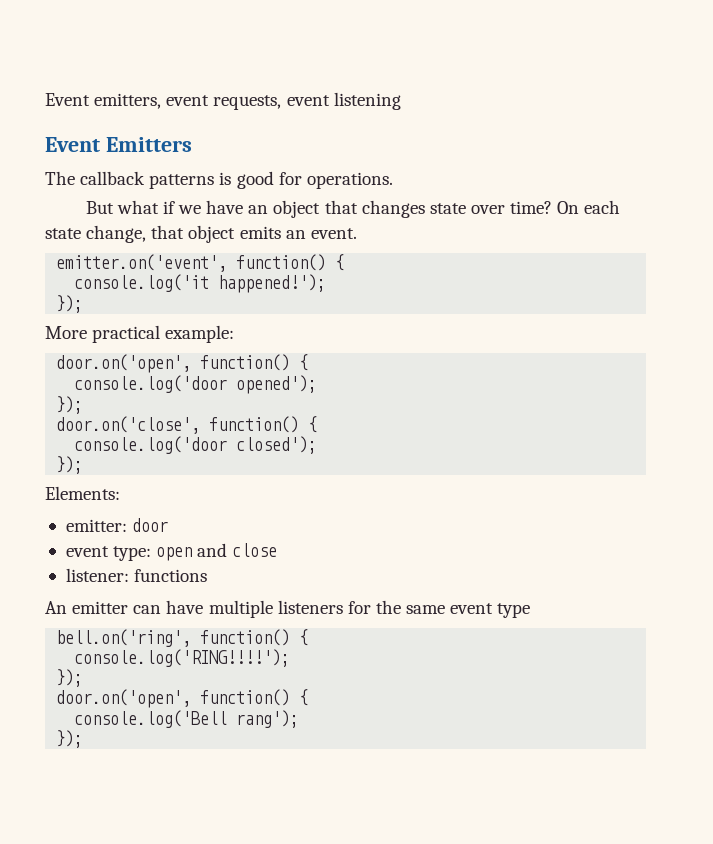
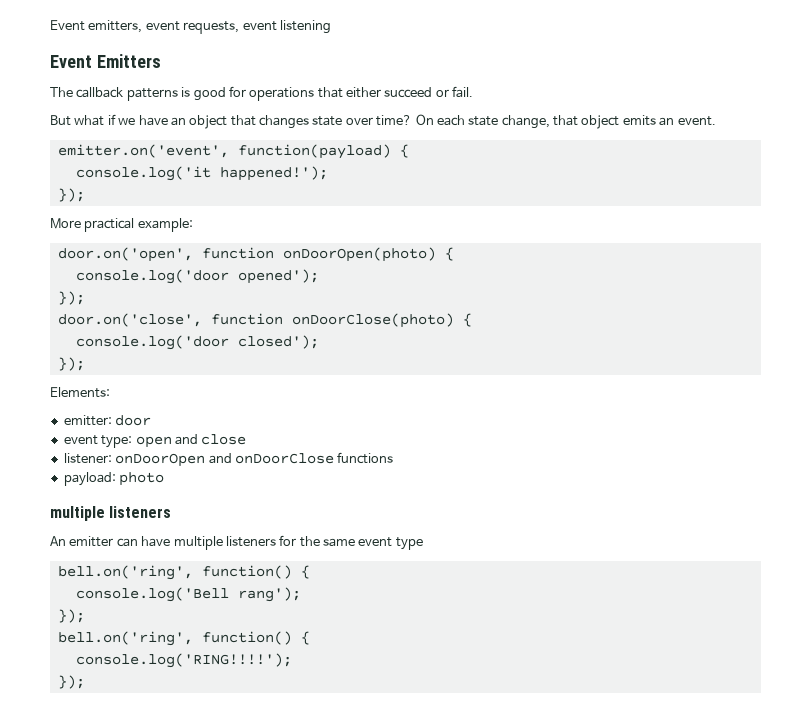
- The callback patterns is good for operations.
+ The callback patterns is good for operations that either succeed or fail.
- emitter.on('event', function() {
+ emitter.on('event', function(payload) {
  More practical example:
- door.on('open', function() {
+ door.on('open', function onDoorOpen(photo) {
- door.on('close', function() {
+ door.on('close', function onDoorClose(photo) {
- listener: functions
+ listener: onDoorOpen and onDoorClose functions
+ payload: photo
+ multiple listeners
+ console.log('Bell rang');
+ });
+ bell.on('ring', function() {
  console.log('RING!!!!');
- });
- door.on('open', function() {
- console.log('Bell rang');

